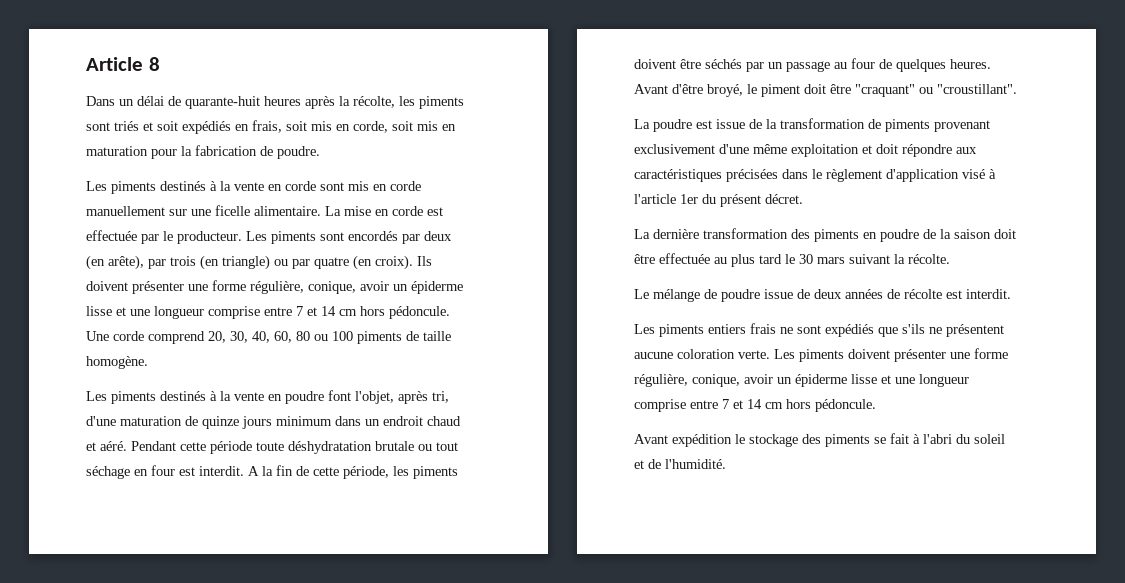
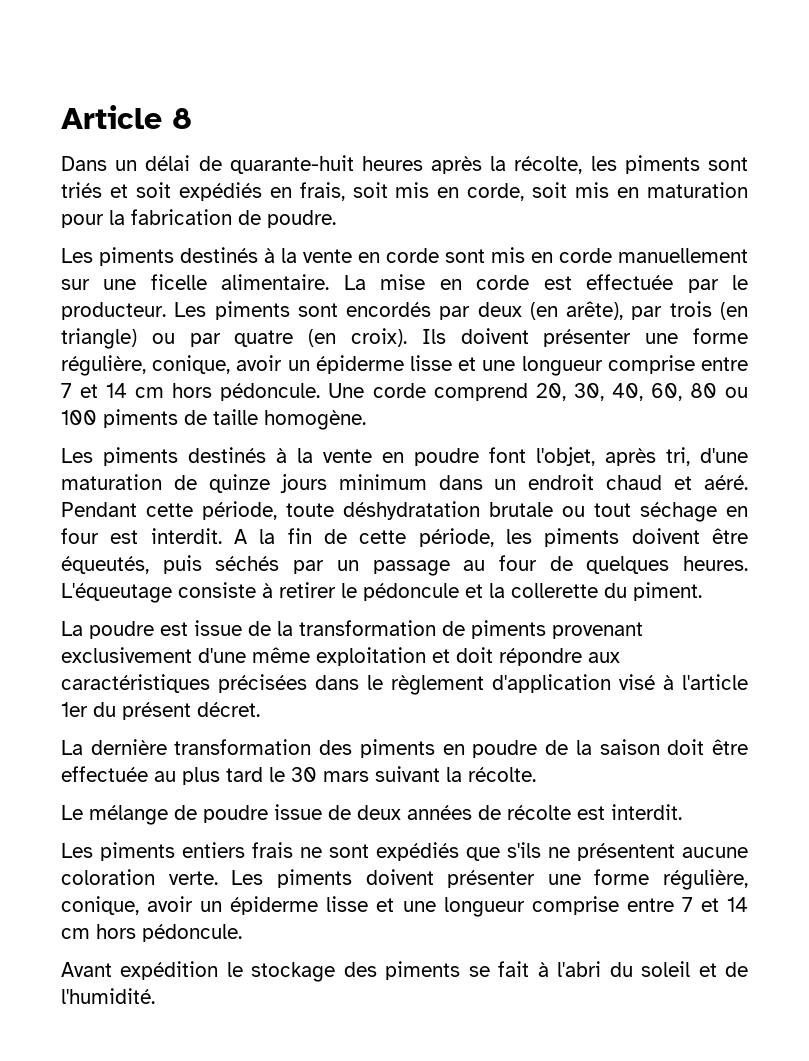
- Pendant cette période toute déshydratation brutale ou tout séchage en four est interdit.
+ Pendant cette période, toute déshydratation brutale ou tout séchage en four est interdit.
- A la fin de cette période, les piments doivent être séchés par un passage au four de quelques heures.
+ A la fin de cette période, les piments doivent être équeutés, puis séchés par un passage au four de quelques heures.
- Avant d'être broyé, le piment doit être "craquant" ou "croustillant".
+ L'équeutage consiste à retirer le pédoncule et la collerette du piment.

